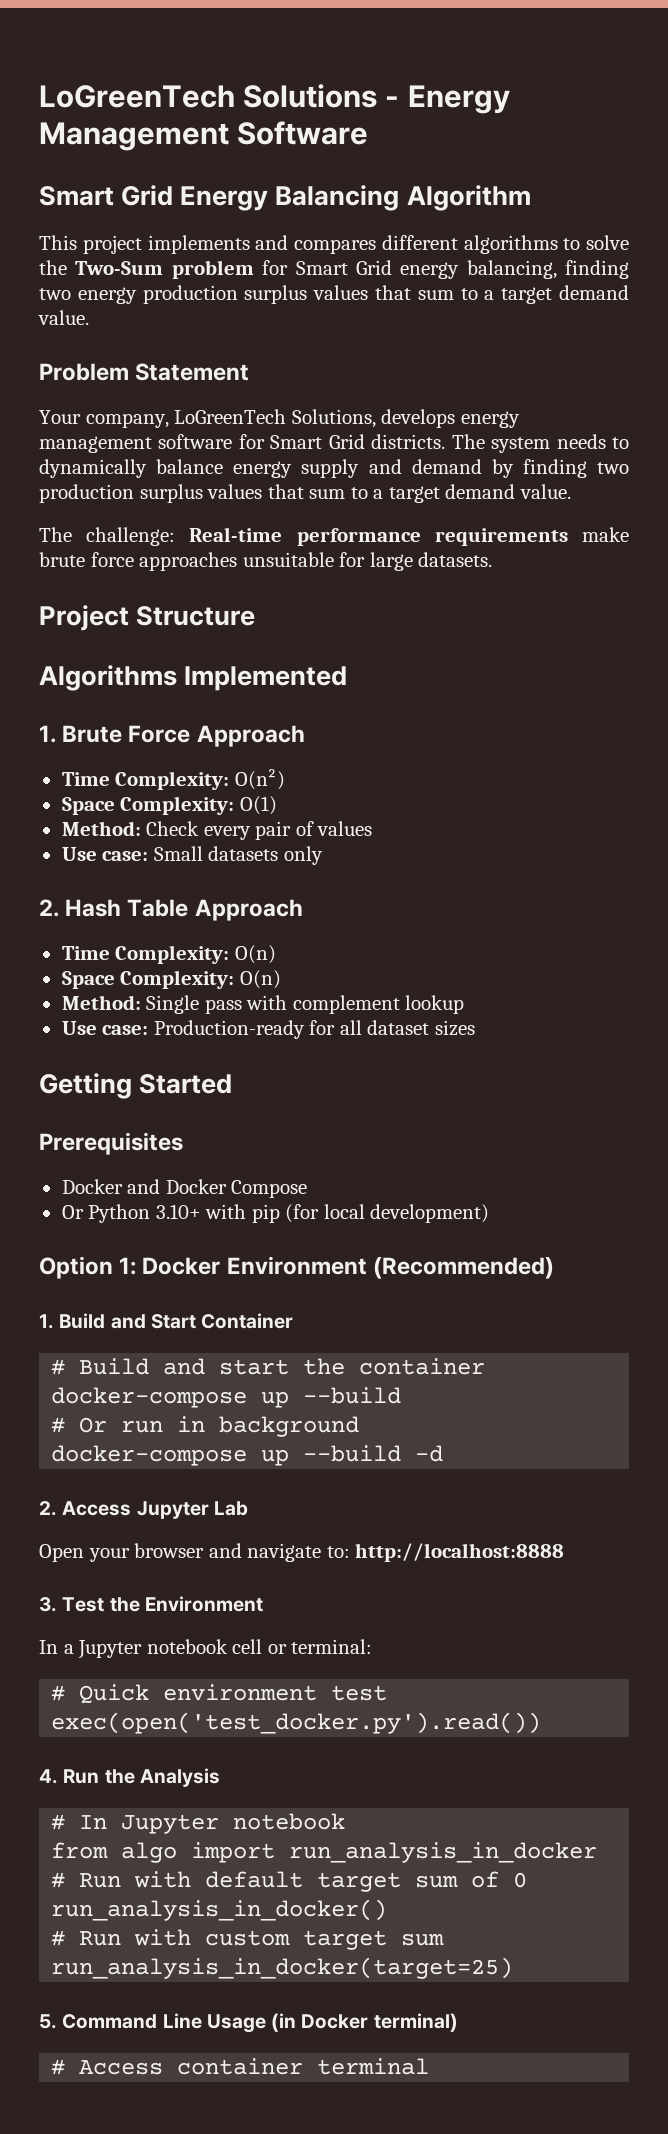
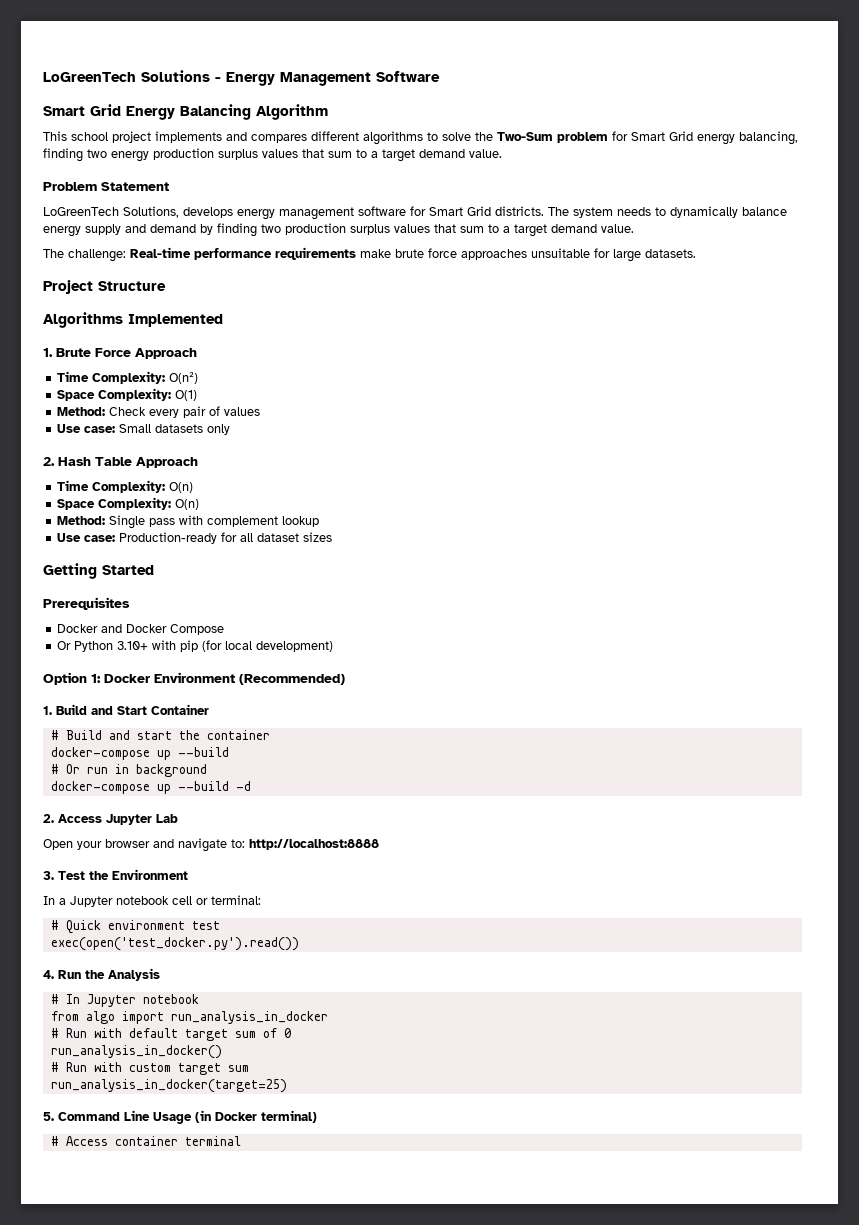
- This project implements and compares different algorithms to solve the Two-Sum problem for Smart Grid energy balancing, finding two energy production surplus values that sum to a target demand value.
+ This school project implements and compares different algorithms to solve the Two-Sum problem for Smart Grid energy balancing, finding two energy production surplus values that sum to a target demand value.
- Your company, LoGreenTech Solutions, develops energy management software for Smart Grid districts.
+ LoGreenTech Solutions, develops energy management software for Smart Grid districts.

